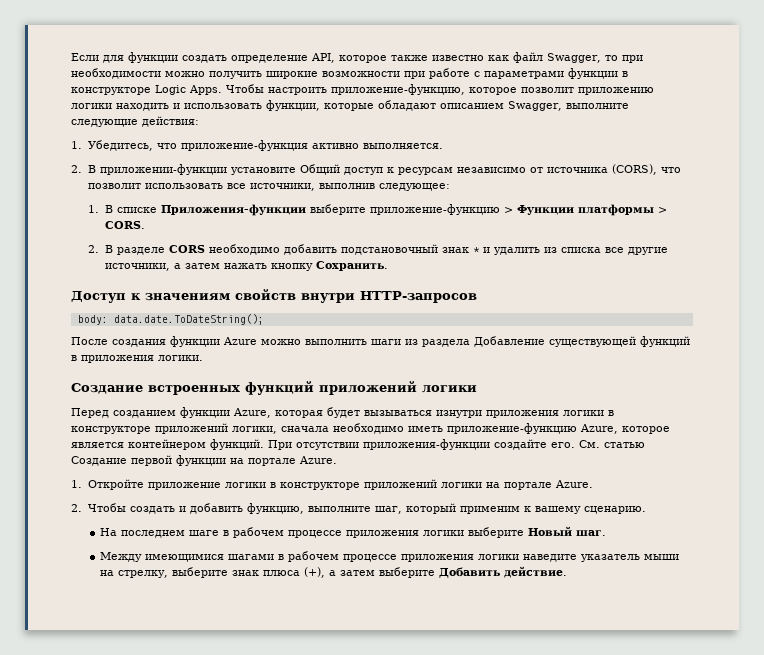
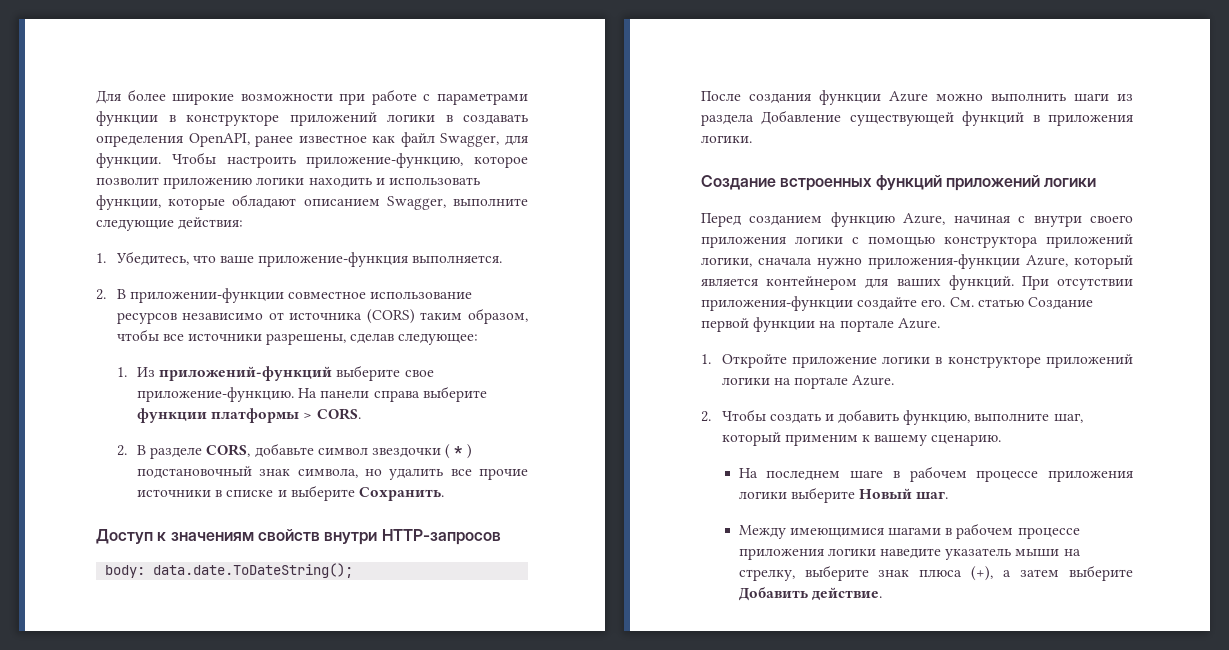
- Если для функции создать определение API, которое также известно как файл Swagger, то при необходимости можно получить широкие возможности при работе с параметрами функции в конструкторе Logic Apps.
+ Для более широкие возможности при работе с параметрами функции в конструкторе приложений логики в создавать определения OpenAPI, ранее известное как файл Swagger, для функции.
- 1. Убедитесь, что приложение-функция активно выполняется.
+ 1. Убедитесь, что ваше приложение-функция выполняется.
- 2. В приложении-функции установите Общий доступ к ресурсам независимо от источника (CORS), что позволит использовать все источники, выполнив следующее:
- 1. В списке Приложения-функции выберите приложение-функцию > Функции платформы > CORS.
+ 2. В приложении-функции совместное использование ресурсов независимо от источника (CORS) таким образом, чтобы все источники разрешены, сделав следующее:
+ 1. Из приложений-функций выберите свое приложение-функцию. На панели справа выберите функции платформы > CORS.
- 2. В разделе CORS необходимо добавить подстановочный знак * и удалить из списка все другие источники, а затем нажать кнопку Сохранить.
+ 2. В разделе CORS, добавьте символ звездочки ( * ) подстановочный знак символа, но удалить все прочие источники в списке и выберите Сохранить.
- Перед созданием функции Azure, которая будет вызываться изнутри приложения логики в конструкторе приложений логики, сначала необходимо иметь приложение-функцию Azure, которое является контейнером функций.
+ Перед созданием функцию Azure, начиная с внутри своего приложения логики с помощью конструктора приложений логики, сначала нужно приложения-функции Azure, который является контейнером для ваших функций.

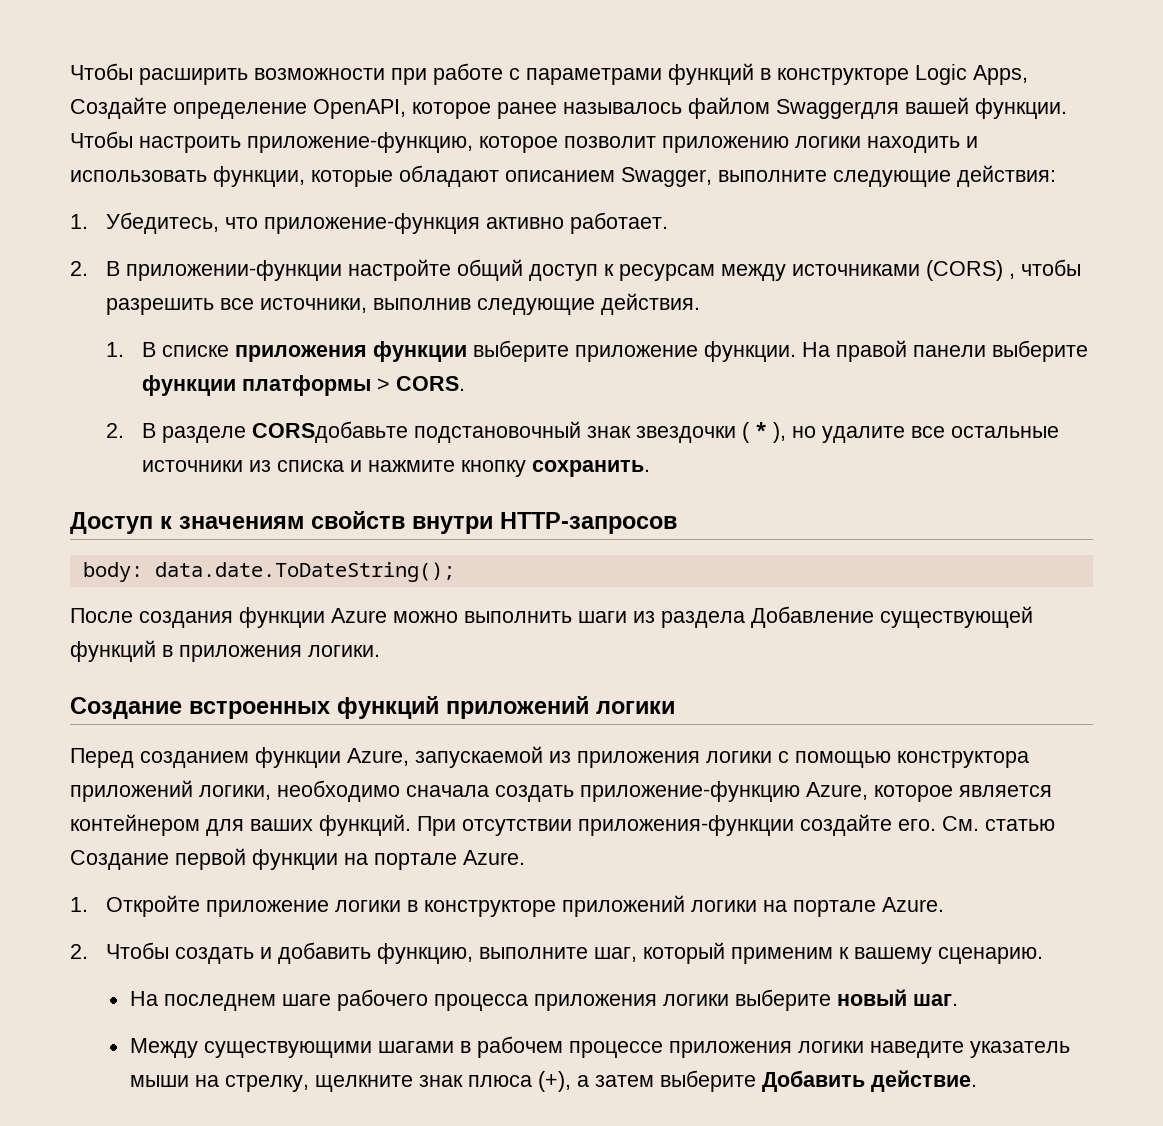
- Для более широкие возможности при работе с параметрами функции в конструкторе приложений логики в создавать определения OpenAPI, ранее известное как файл Swagger, для функции.
+ Чтобы расширить возможности при работе с параметрами функций в конструкторе Logic Apps, Создайте определение OpenAPI, которое ранее называлось файлом Swaggerдля вашей функции.
- 1. Убедитесь, что ваше приложение-функция выполняется.
+ 1. Убедитесь, что приложение-функция активно работает.
- 2. В приложении-функции совместное использование ресурсов независимо от источника (CORS) таким образом, чтобы все источники разрешены, сделав следующее:
- 1. Из приложений-функций выберите свое приложение-функцию. На панели справа выберите функции платформы > CORS.
+ 2. В приложении-функции настройте общий доступ к ресурсам между источниками (CORS) , чтобы разрешить все источники, выполнив следующие действия.
+ 1. В списке приложения функции выберите приложение функции. На правой панели выберите функции платформы > CORS.
- 2. В разделе CORS, добавьте символ звездочки ( * ) подстановочный знак символа, но удалить все прочие источники в списке и выберите Сохранить.
+ 2. В разделе CORSдобавьте подстановочный знак звездочки ( * ), но удалите все остальные источники из списка и нажмите кнопку сохранить.
- Перед созданием функцию Azure, начиная с внутри своего приложения логики с помощью конструктора приложений логики, сначала нужно приложения-функции Azure, который является контейнером для ваших функций.
+ Перед созданием функции Azure, запускаемой из приложения логики с помощью конструктора приложений логики, необходимо сначала создать приложение-функцию Azure, которое является контейнером для ваших функций.
- На последнем шаге в рабочем процессе приложения логики выберите Новый шаг.
+ На последнем шаге рабочего процесса приложения логики выберите новый шаг.
- Между имеющимися шагами в рабочем процессе приложения логики наведите указатель мыши на стрелку, выберите знак плюса (+), а затем выберите Добавить действие.
+ Между существующими шагами в рабочем процессе приложения логики наведите указатель мыши на стрелку, щелкните знак плюса (+), а затем выберите Добавить действие.

